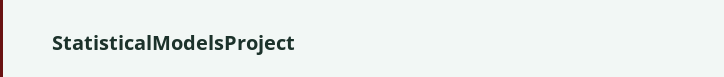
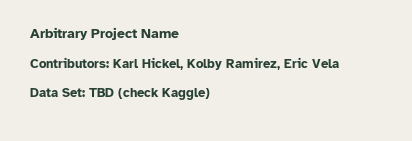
- StatisticalModelsProject
+ Arbitrary Project Name
+ Contributors: Karl Hickel, Kolby Ramirez, Eric Vela
+ Data Set: TBD (check Kaggle)

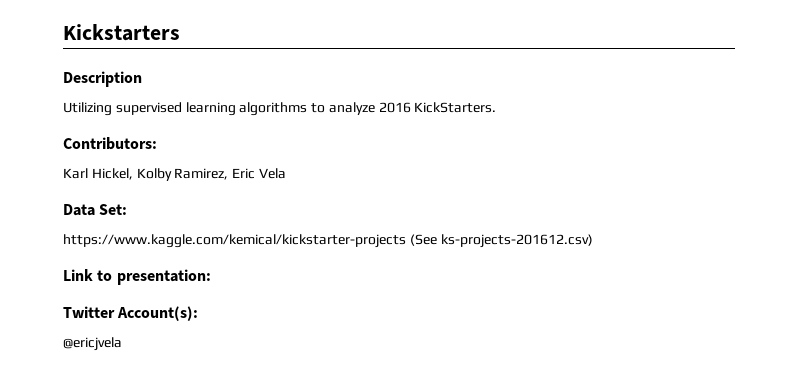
- Arbitrary Project Name
+ Kickstarters
+ Description
+ Utilizing supervised learning algorithms to analyze 2016 KickStarters.
- Contributors: Karl Hickel, Kolby Ramirez, Eric Vela
+ Contributors:
+ Karl Hickel, Kolby Ramirez, Eric Vela
- Data Set: TBD (check Kaggle)
+ Data Set:
+ https://www.kaggle.com/kemical/kickstarter-projects (See ks-projects-201612.csv)
+ Link to presentation:
+ Twitter Account(s):
+ @ericjvela

